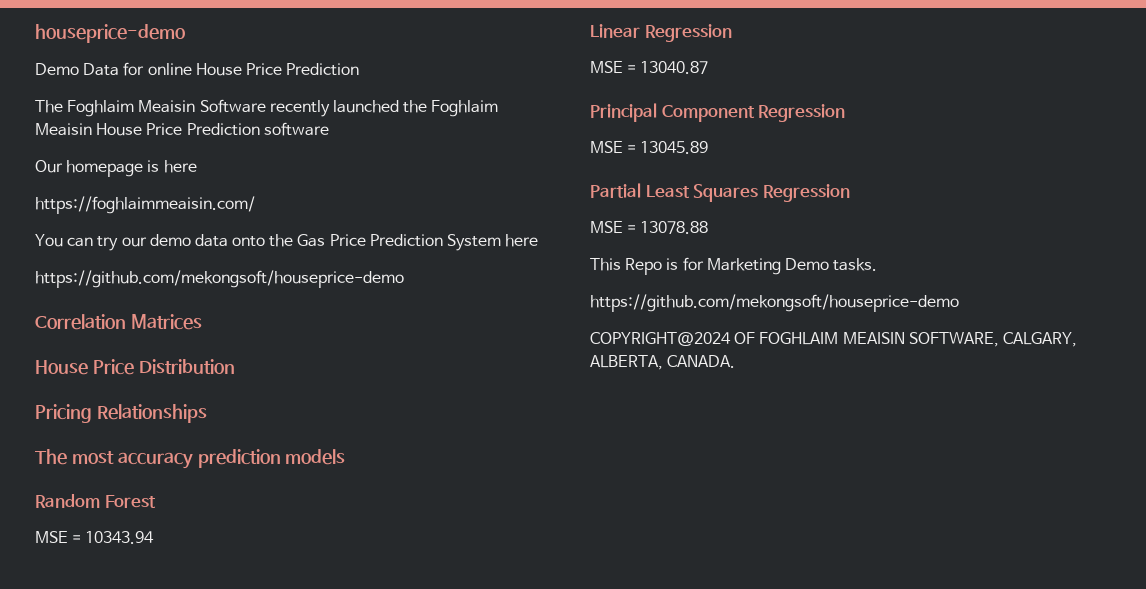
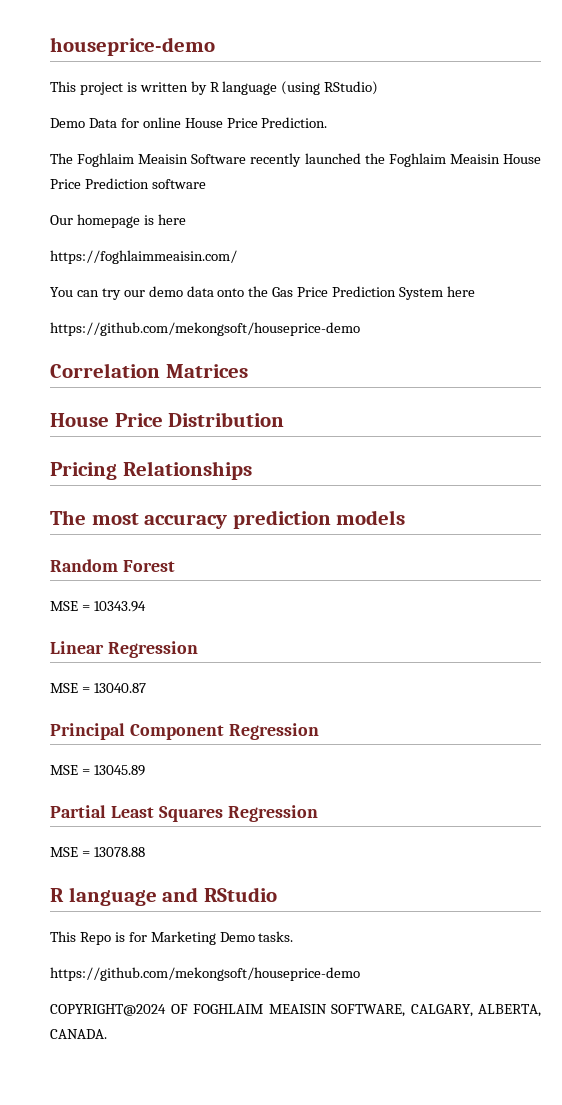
+ This project is written by R language (using RStudio)
- Demo Data for online House Price Prediction
+ Demo Data for online House Price Prediction.
+ R language and RStudio

